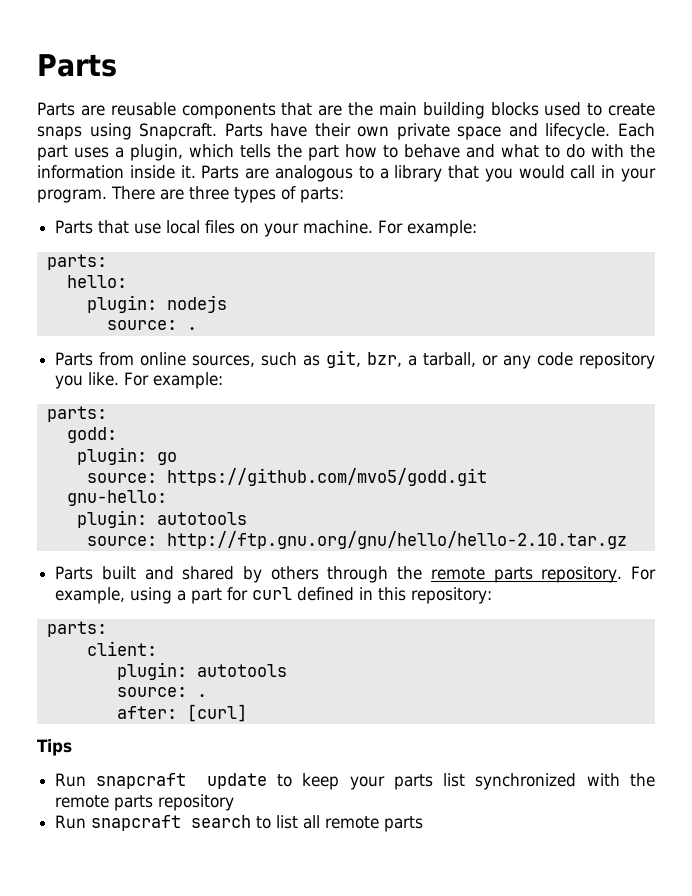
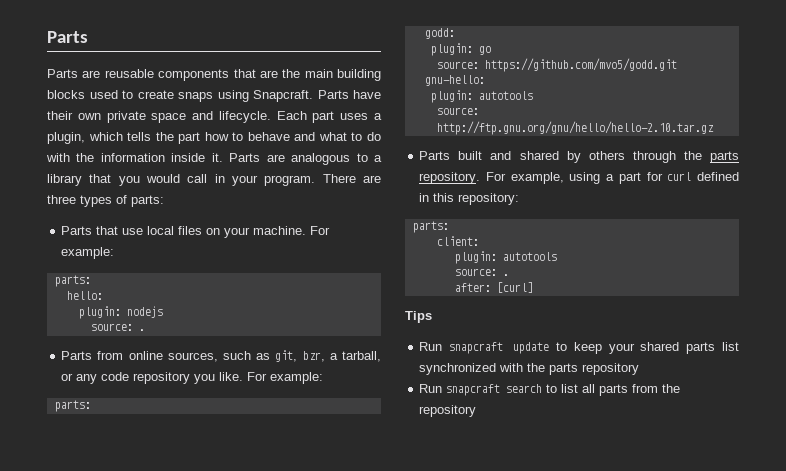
- Parts built and shared by others through the remote parts repository.
+ Parts built and shared by others through the parts repository.
- Run snapcraft update to keep your parts list synchronized with the remote parts repository
+ Run snapcraft update to keep your shared parts list synchronized with the parts repository
- Run snapcraft search to list all remote parts
+ Run snapcraft search to list all parts from the repository

